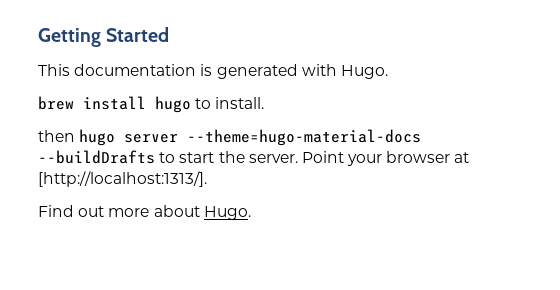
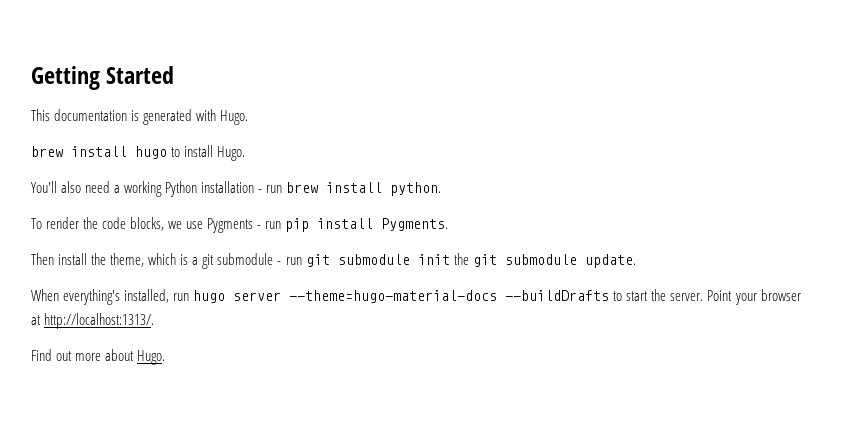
- brew install hugo to install.
- then hugo server --theme=hugo-material-docs --buildDrafts to start the server.
+ brew install hugo to install Hugo.
+ You'll also need a working Python installation - run brew install python.
+ To render the code blocks, we use Pygments - run pip install Pygments.
+ Then install the theme, which is a git submodule - run git submodule init the git submodule update.
+ When everything's installed, run hugo server --theme=hugo-material-docs --buildDrafts to start the server.
- Point your browser at [http://localhost:1313/].
+ Point your browser at http://localhost:1313/.

